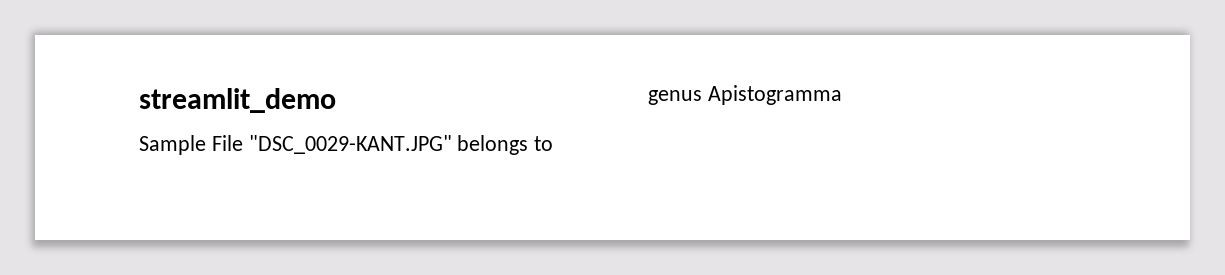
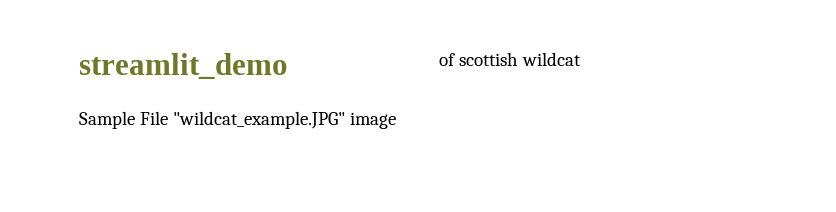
- Sample File "DSC_0029-KANT.JPG" belongs to genus Apistogramma
+ Sample File "wildcat_example.JPG" image of scottish wildcat

